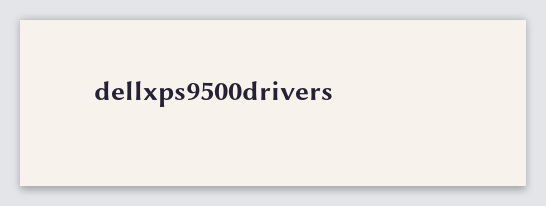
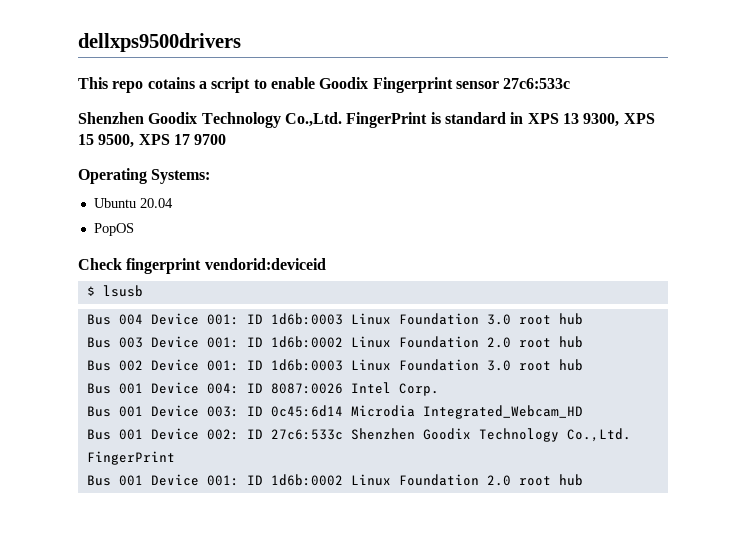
+ This repo cotains a script to enable Goodix Fingerprint sensor 27c6:533c
+ Shenzhen Goodix Technology Co.,Ltd. FingerPrint is standard in XPS 13 9300, XPS 15 9500, XPS 17 9700
+ Operating Systems:
+ Ubuntu 20.04
+ PopOS
+ Check fingerprint vendorid:deviceid
+ $ lsusb
+ Bus 004 Device 001: ID 1d6b:0003 Linux Foundation 3.0 root hub
+ Bus 003 Device 001: ID 1d6b:0002 Linux Foundation 2.0 root hub
+ Bus 002 Device 001: ID 1d6b:0003 Linux Foundation 3.0 root hub
+ Bus 001 Device 004: ID 8087:0026 Intel Corp.
+ Bus 001 Device 003: ID 0c45:6d14 Microdia Integrated_Webcam_HD
+ Bus 001 Device 002: ID 27c6:533c Shenzhen Goodix Technology Co.,Ltd. FingerPrint
+ Bus 001 Device 001: ID 1d6b:0002 Linux Foundation 2.0 root hub

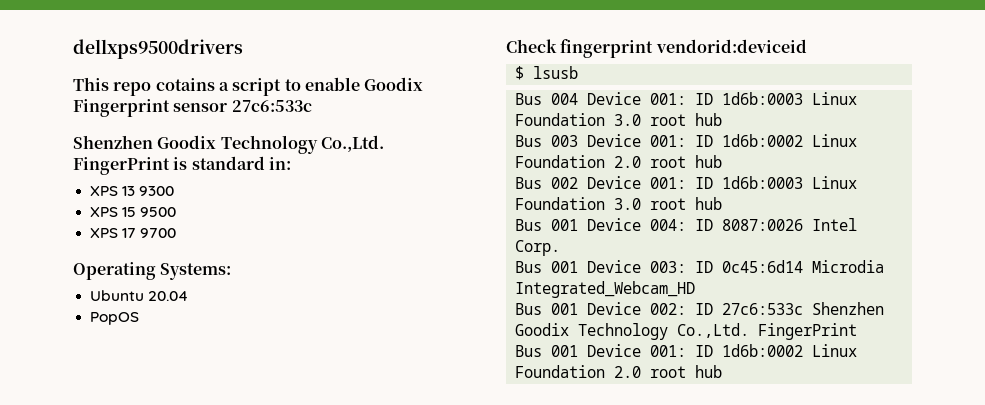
- Shenzhen Goodix Technology Co.,Ltd. FingerPrint is standard in XPS 13 9300, XPS 15 9500, XPS 17 9700
+ Shenzhen Goodix Technology Co.,Ltd. FingerPrint is standard in:
+ XPS 13 9300
+ XPS 15 9500
+ XPS 17 9700

